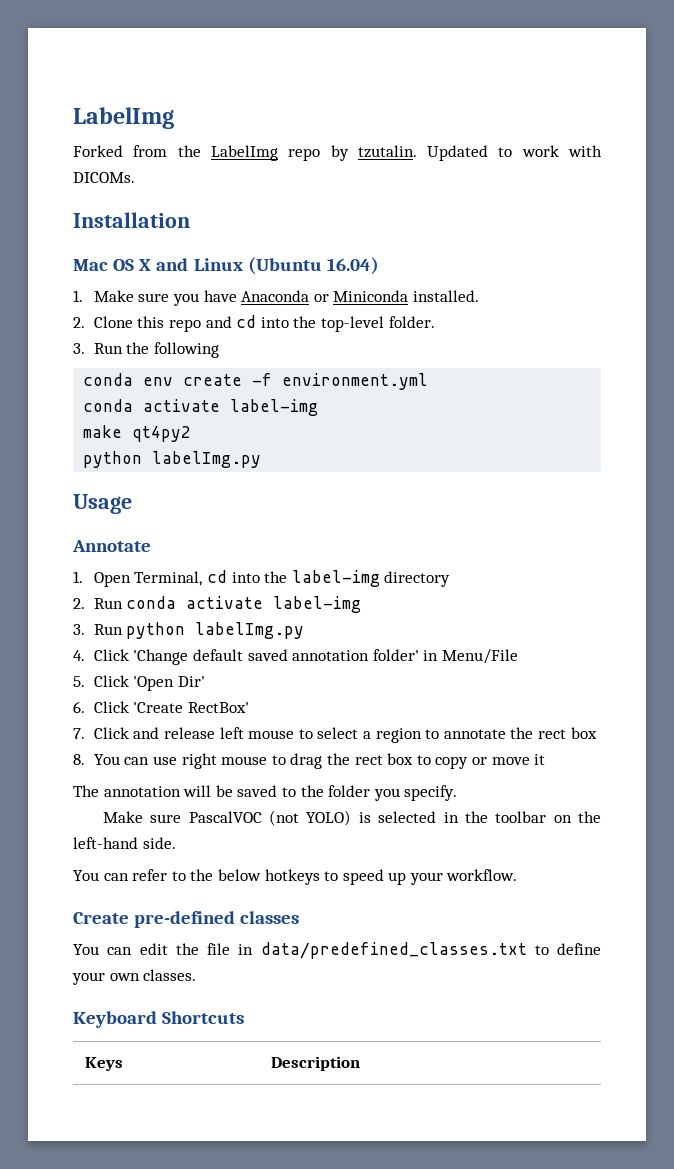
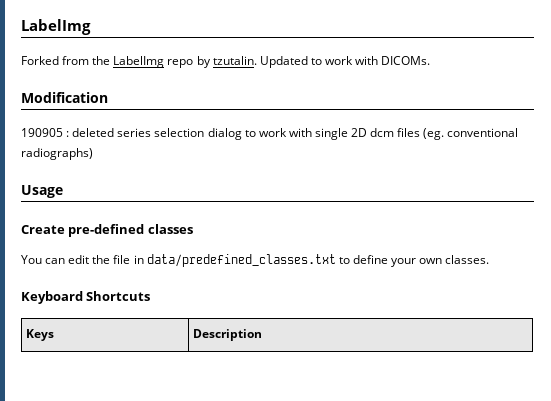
- Installation
- Mac OS X and Linux (Ubuntu 16.04)
- 1. Make sure you have Anaconda or Miniconda installed.
- 2. Clone this repo and cd into the top-level folder.
- 3. Run the following
- conda env create -f environment.yml
- conda activate label-img
- make qt4py2
- python labelImg.py
+ Modification
+ 190905 : deleted series selection dialog to work with single 2D dcm files (eg. conventional radiographs)
  Usage
- Annotate
- 1. Open Terminal, cd into the label-img directory
- 2. Run conda activate label-img
- 3. Run python labelImg.py
- 4. Click 'Change default saved annotation folder' in Menu/File
- 5. Click 'Open Dir'
- 6. Click 'Create RectBox'
- 7. Click and release left mouse to select a region to annotate the rect box
- 8. You can use right mouse to drag the rect box to copy or move it
- The annotation will be saved to the folder you specify.
- Make sure PascalVOC (not YOLO) is selected in the toolbar on the left-hand side.
- You can refer to the below hotkeys to speed up your workflow.

